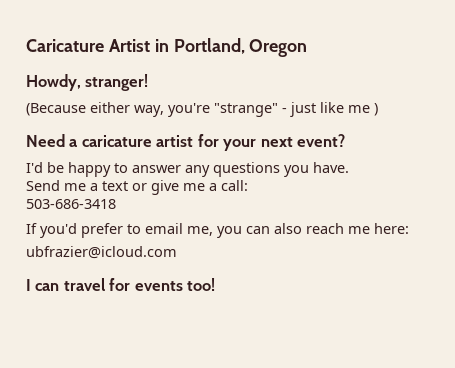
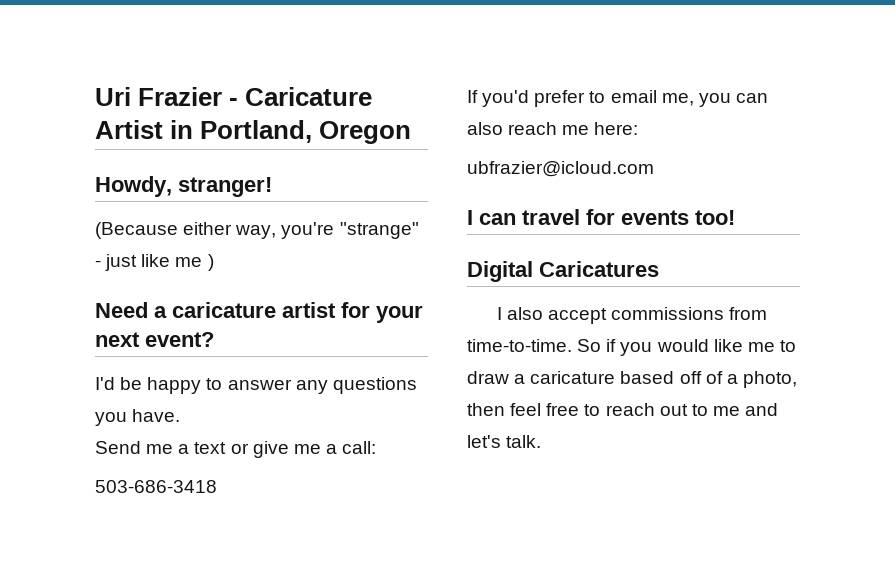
- Caricature Artist in Portland, Oregon
+ Uri Frazier - Caricature Artist in Portland, Oregon
+ Digital Caricatures
+ I also accept commissions from time-to-time. So if you would like me to draw a caricature based off of a photo, then feel free to reach out to me and let's talk.

